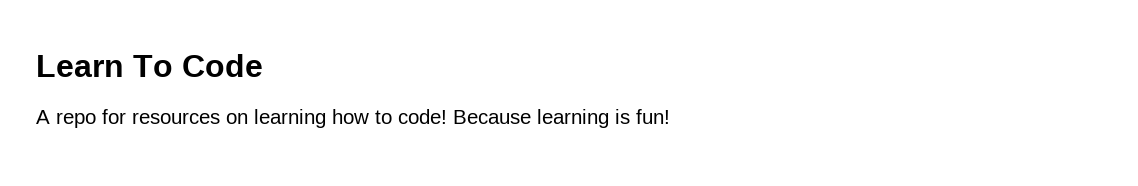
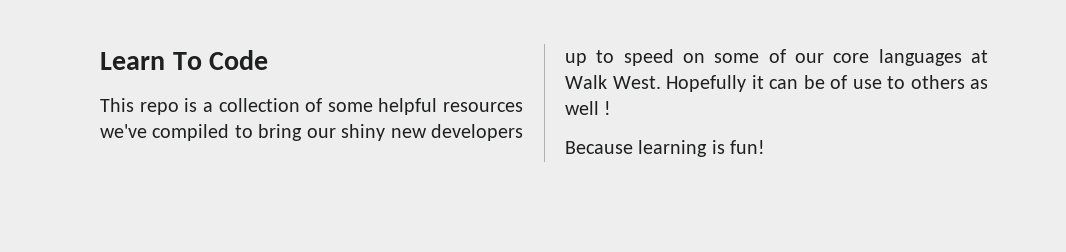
- A repo for resources on learning how to code! Because learning is fun!
+ This repo is a collection of some helpful resources we've compiled to bring our shiny new developers up to speed on some of our core languages at Walk West. Hopefully it can be of use to others as well !
+ Because learning is fun!

